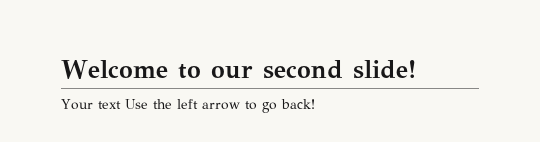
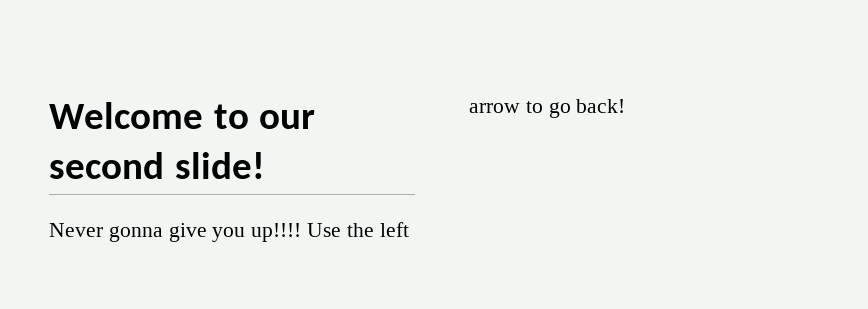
- Your text Use the left arrow to go back!
+ Never gonna give you up!!!! Use the left arrow to go back!

